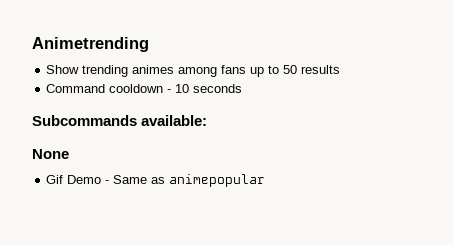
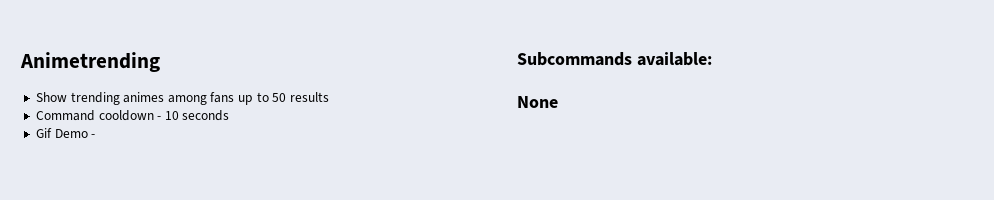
+ Gif Demo -
- Gif Demo - Same as animepopular

